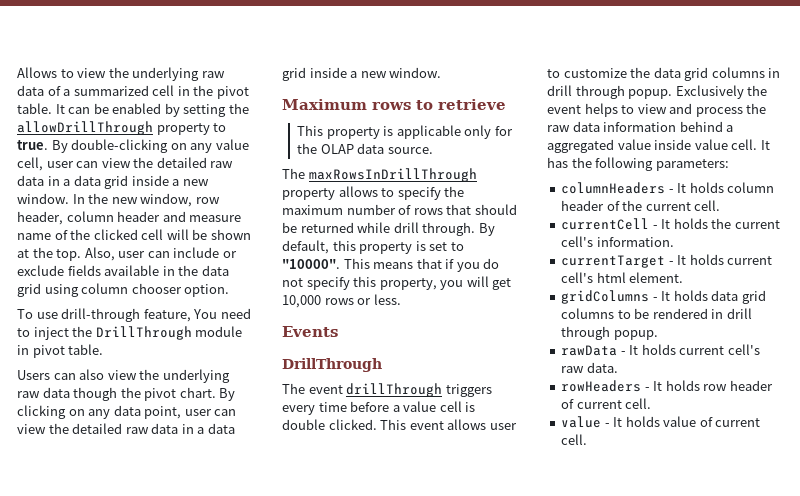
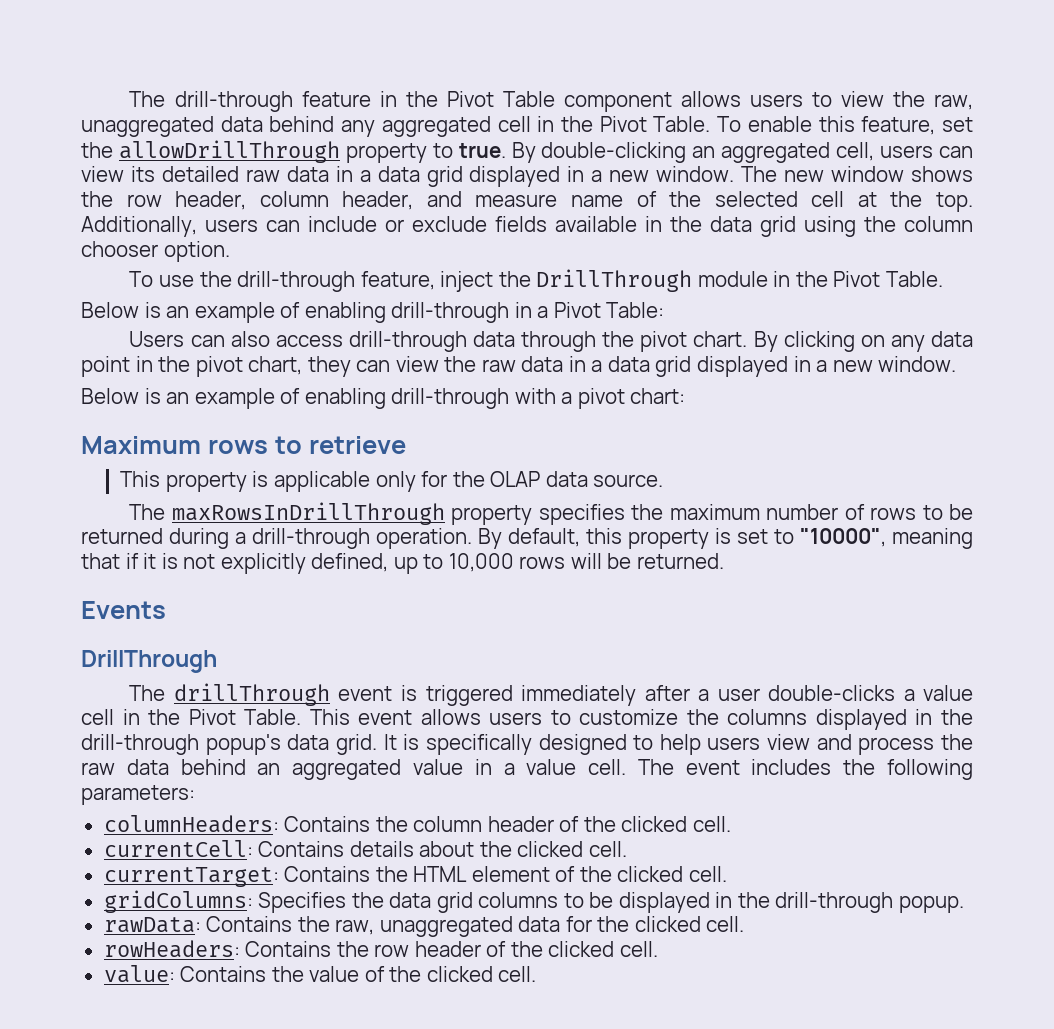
- Allows to view the underlying raw data of a summarized cell in the pivot table. It can be enabled by setting the allowDrillThrough property to true.
+ The drill-through feature in the Pivot Table component allows users to view the raw, unaggregated data behind any aggregated cell in the Pivot Table. To enable this feature, set the allowDrillThrough property to true.
- By double-clicking on any value cell, user can view the detailed raw data in a data grid inside a new window. In the new window, row header, column header and measure name of the clicked cell will be shown at the top.
+ By double-clicking an aggregated cell, users can view its detailed raw data in a data grid displayed in a new window. The new window shows the row header, column header, and measure name of the selected cell at the top.
- Also, user can include or exclude fields available in the data grid using column chooser option.
+ Additionally, users can include or exclude fields available in the data grid using the column chooser option.
- To use drill-through feature, You need to inject the DrillThrough module in pivot table.
- Users can also view the underlying raw data though the pivot chart.
+ To use the drill-through feature, inject the DrillThrough module in the Pivot Table.
+ Below is an example of enabling drill-through in a Pivot Table:
+ Users can also access drill-through data through the pivot chart.
- By clicking on any data point, user can view the detailed raw data in a data grid inside a new window.
+ By clicking on any data point in the pivot chart, they can view the raw data in a data grid displayed in a new window.
+ Below is an example of enabling drill-through with a pivot chart:
- The maxRowsInDrillThrough property allows to specify the maximum number of rows that should be returned while drill through.
+ The maxRowsInDrillThrough property specifies the maximum number of rows to be returned during a drill-through operation.
- By default, this property is set to "10000". This means that if you do not specify this property, you will get 10,000 rows or less.
+ By default, this property is set to "10000", meaning that if it is not explicitly defined, up to 10,000 rows will be returned.
  Events
  DrillThrough
- The event drillThrough triggers every time before a value cell is double clicked.
+ The drillThrough event is triggered immediately after a user double-clicks a value cell in the Pivot Table.
- This event allows user to customize the data grid columns in drill through popup. Exclusively the event helps to view and process the raw data information behind a aggregated value inside value cell. It has the following parameters:
+ This event allows users to customize the columns displayed in the drill-through popup's data grid. It is specifically designed to help users view and process the raw data behind an aggregated value in a value cell. The event includes the following parameters:
- columnHeaders - It holds column header of the current cell.
- currentCell - It holds the current cell's information.
- currentTarget - It holds current cell's html element.
- gridColumns - It holds data grid columns to be rendered in drill through popup.
- rawData - It holds current cell's raw data.
- rowHeaders - It holds row header of current cell.
- value - It holds value of current cell.
+ columnHeaders: Contains the column header of the clicked cell.
+ currentCell: Contains details about the clicked cell.
+ currentTarget: Contains the HTML element of the clicked cell.
+ gridColumns: Specifies the data grid columns to be displayed in the drill-through popup.
+ rawData: Contains the raw, unaggregated data for the clicked cell.
+ rowHeaders: Contains the row header of the clicked cell.
+ value: Contains the value of the clicked cell.

